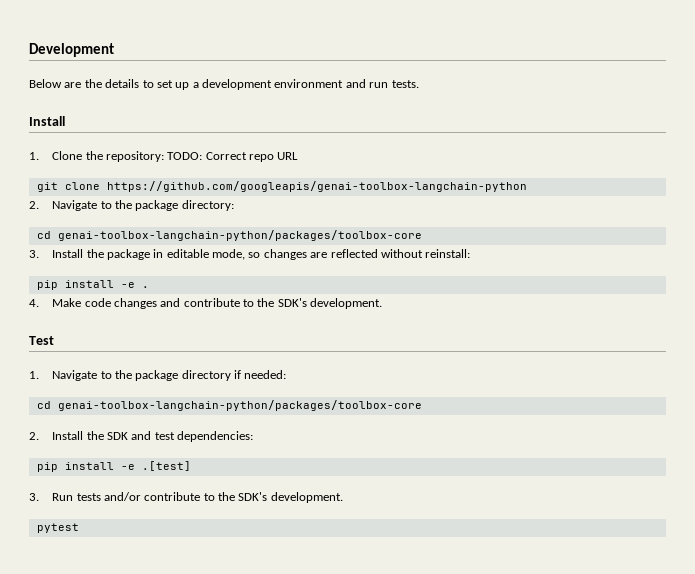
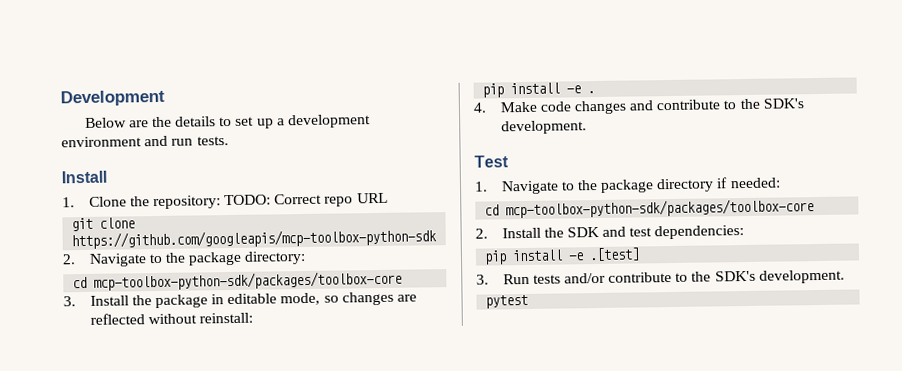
- git clone https://github.com/googleapis/genai-toolbox-langchain-python
+ git clone https://github.com/googleapis/mcp-toolbox-python-sdk
  2. Navigate to the package directory:
- cd genai-toolbox-langchain-python/packages/toolbox-core
+ cd mcp-toolbox-python-sdk/packages/toolbox-core
  1. Navigate to the package directory if needed:
- cd genai-toolbox-langchain-python/packages/toolbox-core
+ cd mcp-toolbox-python-sdk/packages/toolbox-core

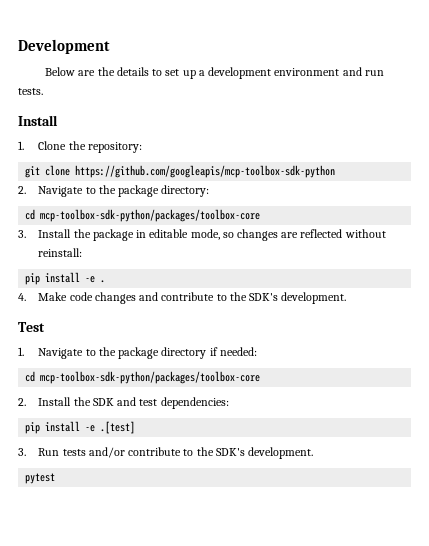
- 1. Clone the repository: TODO: Correct repo URL
+ 1. Clone the repository:
- git clone https://github.com/googleapis/mcp-toolbox-python-sdk
+ git clone https://github.com/googleapis/mcp-toolbox-sdk-python
  2. Navigate to the package directory:
- cd mcp-toolbox-python-sdk/packages/toolbox-core
+ cd mcp-toolbox-sdk-python/packages/toolbox-core
  1. Navigate to the package directory if needed:
- cd mcp-toolbox-python-sdk/packages/toolbox-core
+ cd mcp-toolbox-sdk-python/packages/toolbox-core

